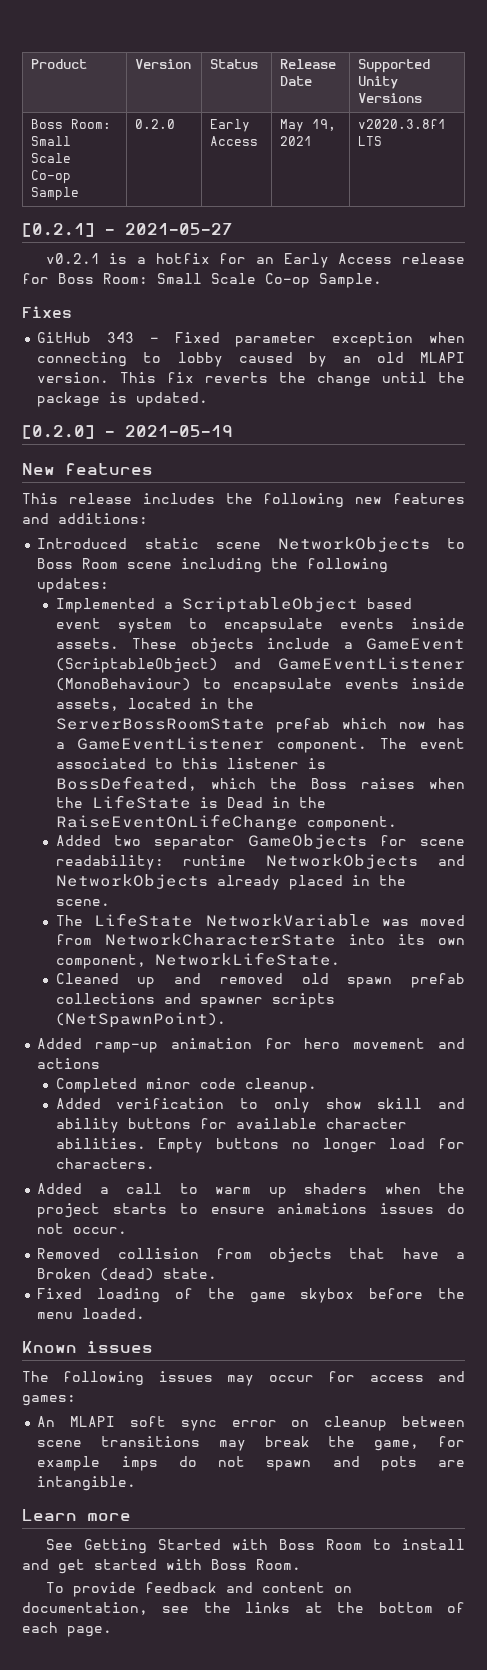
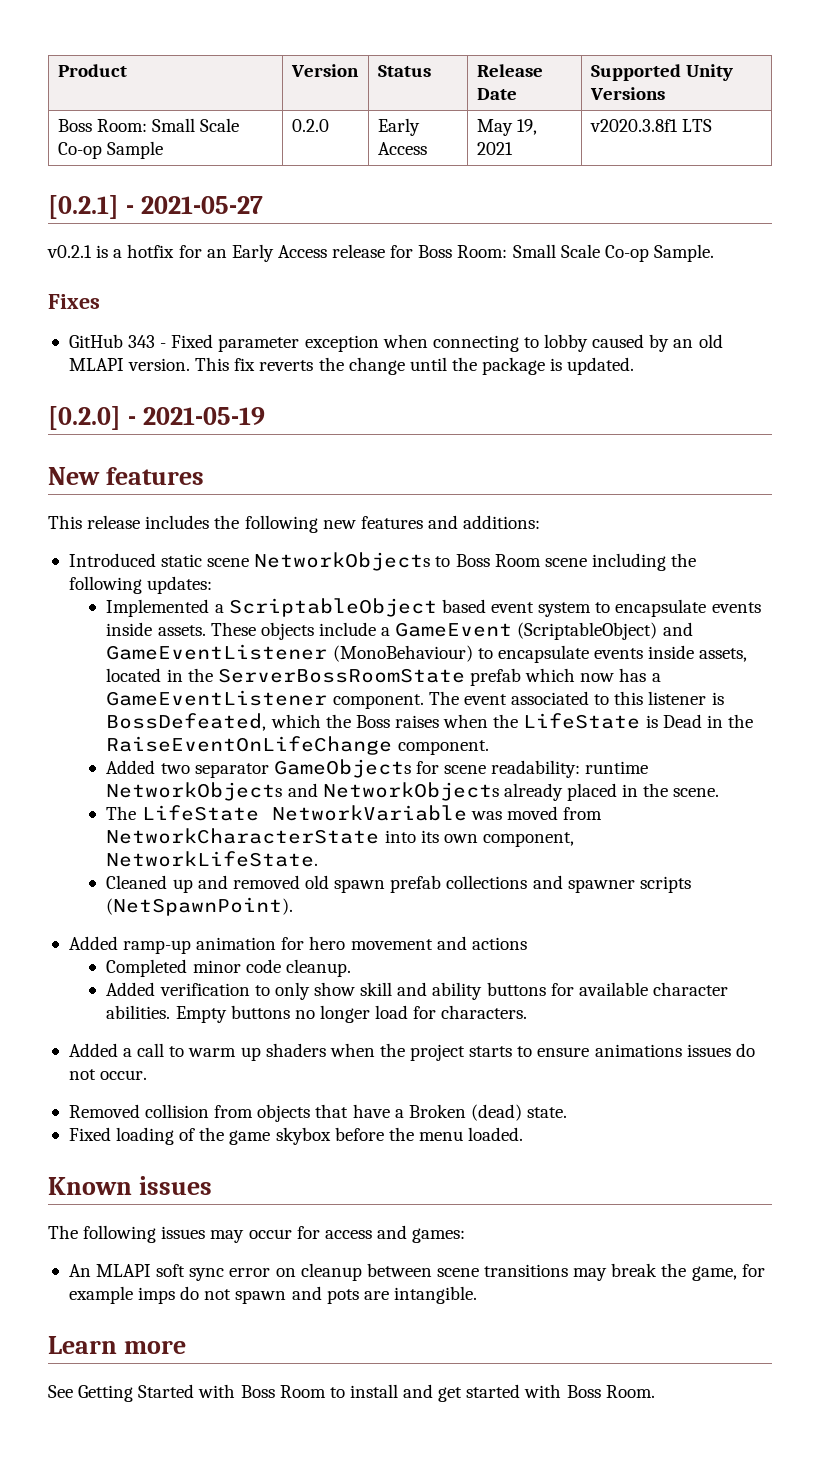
- To provide feedback and content on documentation, see the links at the bottom of each page.

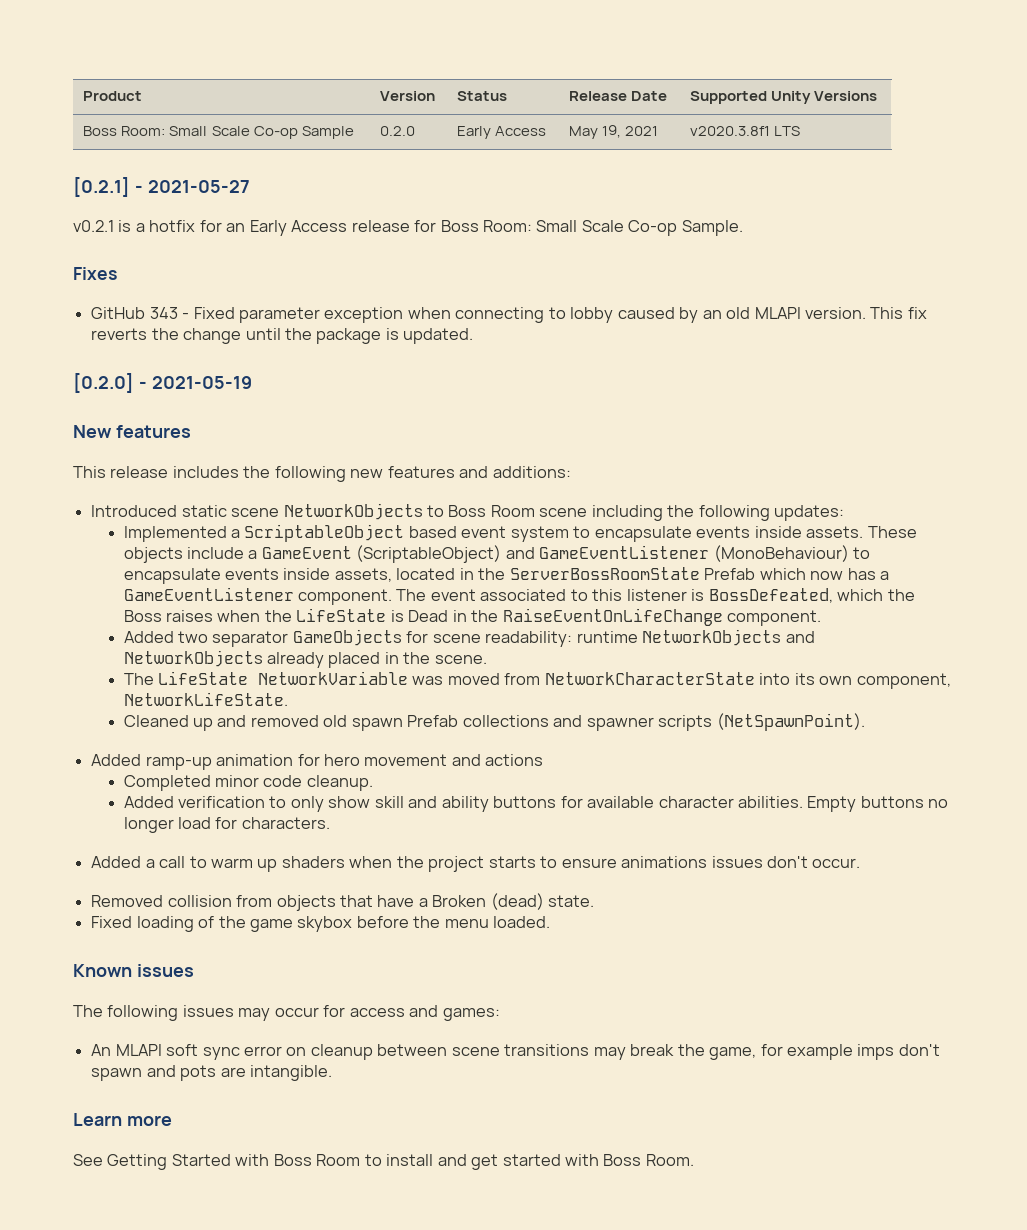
- These objects include a GameEvent (ScriptableObject) and GameEventListener (MonoBehaviour) to encapsulate events inside assets, located in the ServerBossRoomState prefab which now has a GameEventListener component.
+ These objects include a GameEvent (ScriptableObject) and GameEventListener (MonoBehaviour) to encapsulate events inside assets, located in the ServerBossRoomState Prefab which now has a GameEventListener component.
- Cleaned up and removed old spawn prefab collections and spawner scripts (NetSpawnPoint).
+ Cleaned up and removed old spawn Prefab collections and spawner scripts (NetSpawnPoint).
- Added a call to warm up shaders when the project starts to ensure animations issues do not occur.
+ Added a call to warm up shaders when the project starts to ensure animations issues don't occur.
- An MLAPI soft sync error on cleanup between scene transitions may break the game, for example imps do not spawn and pots are intangible.
+ An MLAPI soft sync error on cleanup between scene transitions may break the game, for example imps don't spawn and pots are intangible.

